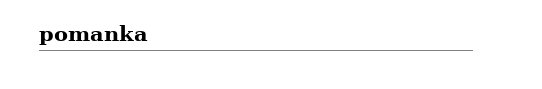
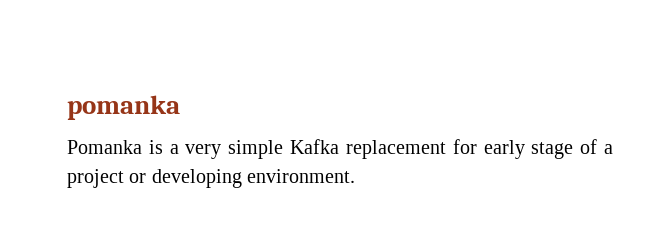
+ Pomanka is a very simple Kafka replacement for early stage of a project or developing environment.

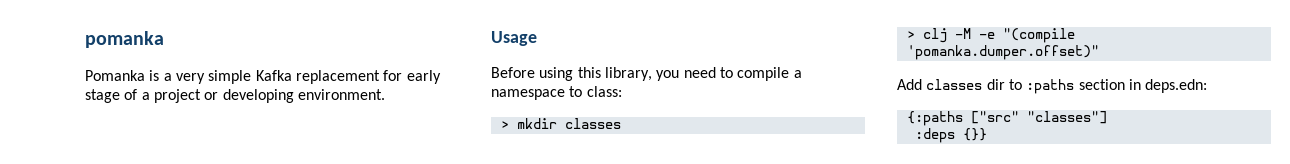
+ Usage
+ Before using this library, you need to compile a namespace to class:
+ > mkdir classes
+ > clj -M -e "(compile 'pomanka.dumper.offset)"
+ Add classes dir to :paths section in deps.edn:
+ {:paths ["src" "classes"]
+ :deps {}}

